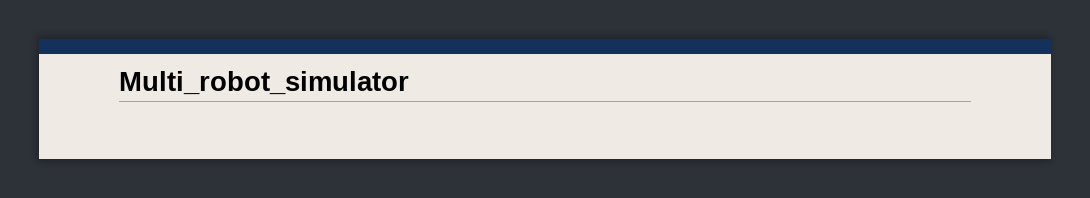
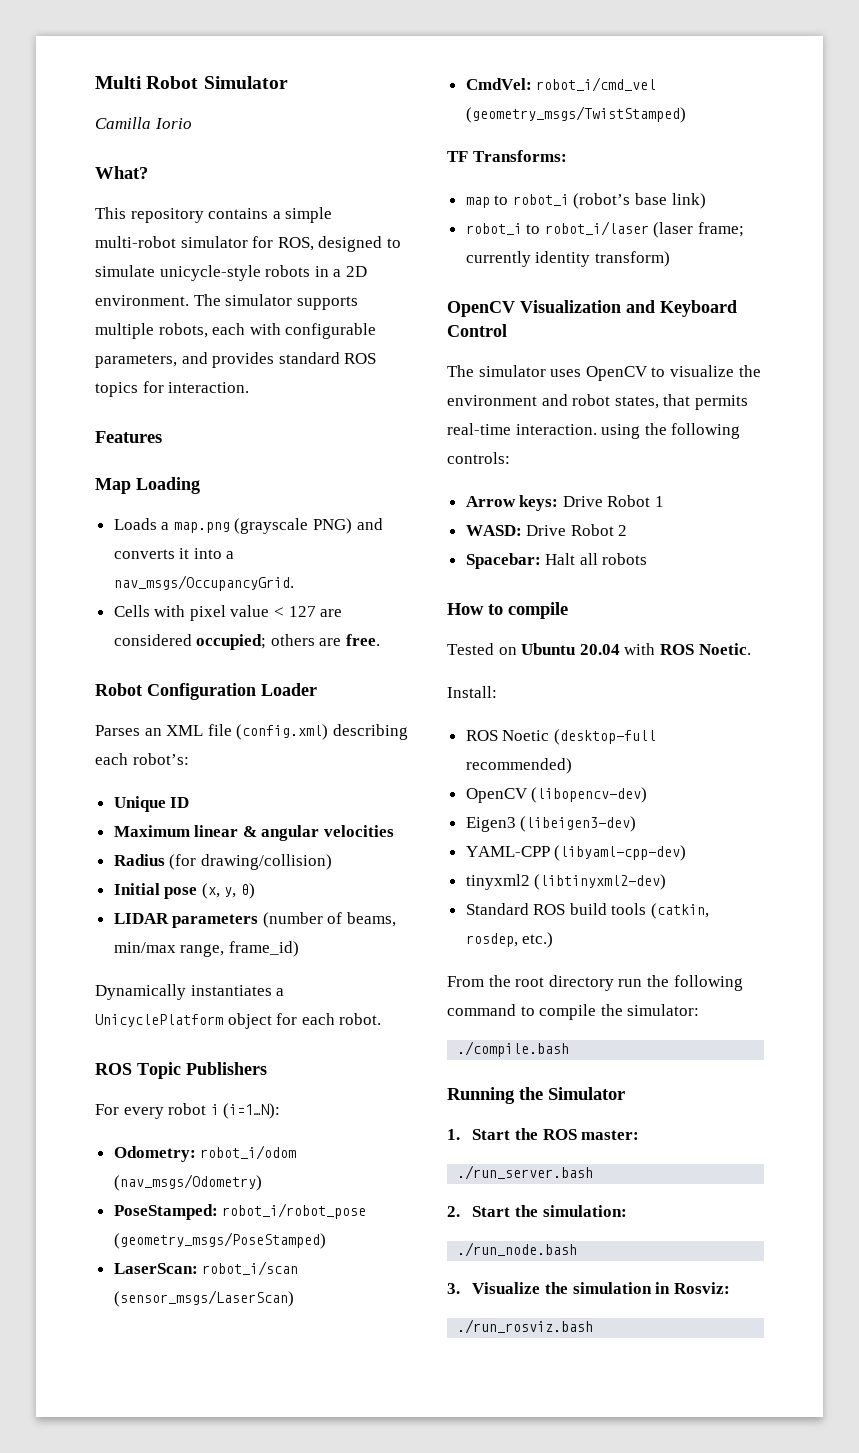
- Multi_robot_simulator
+ Multi Robot Simulator
+ Camilla Iorio
+ What?
+ This repository contains a simple multi-robot simulator for ROS, designed to simulate unicycle-style robots in a 2D environment. The simulator supports multiple robots, each with configurable parameters, and provides standard ROS topics for interaction.
+ Features
+ Map Loading
+ Loads a map.png (grayscale PNG) and converts it into a nav_msgs/OccupancyGrid.
+ Cells with pixel value < 127 are considered occupied; others are free.
+ Robot Configuration Loader
+ Parses an XML file (config.xml) describing each robot’s:
+ Unique ID
+ Maximum linear & angular velocities
+ Radius (for drawing/collision)
+ Initial pose (x, y, θ)
+ LIDAR parameters (number of beams, min/max range, frame_id)
+ Dynamically instantiates a UnicyclePlatform object for each robot.
+ ROS Topic Publishers
+ For every robot i (i=1…N):
+ Odometry: robot_i/odom (nav_msgs/Odometry)
+ PoseStamped: robot_i/robot_pose (geometry_msgs/PoseStamped)
+ LaserScan: robot_i/scan (sensor_msgs/LaserScan)
+ CmdVel: robot_i/cmd_vel (geometry_msgs/TwistStamped)
+ TF Transforms:
+ map to robot_i (robot’s base link)
+ robot_i to robot_i/laser (laser frame; currently identity transform)
+ OpenCV Visualization and Keyboard Control
+ The simulator uses OpenCV to visualize the environment and robot states, that permits real-time interaction. using the following controls:
+ Arrow keys: Drive Robot 1
+ WASD: Drive Robot 2
+ Spacebar: Halt all robots
+ How to compile
+ Tested on Ubuntu 20.04 with ROS Noetic.
+ Install:
+ ROS Noetic (desktop-full recommended)
+ OpenCV (libopencv-dev)
+ Eigen3 (libeigen3-dev)
+ YAML-CPP (libyaml-cpp-dev)
+ tinyxml2 (libtinyxml2-dev)
+ Standard ROS build tools (catkin, rosdep, etc.)
+ From the root directory run the following command to compile the simulator:
+ ./compile.bash
+ Running the Simulator
+ 1. Start the ROS master:
+ ./run_server.bash
+ 2. Start the simulation:
+ ./run_node.bash
+ 3. Visualize the simulation in Rosviz:
+ ./run_rosviz.bash

